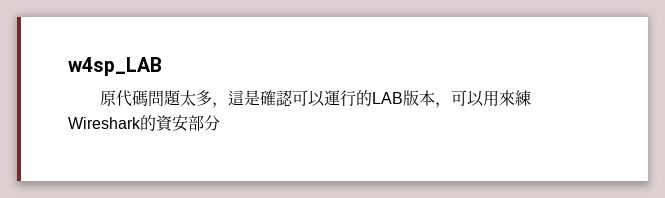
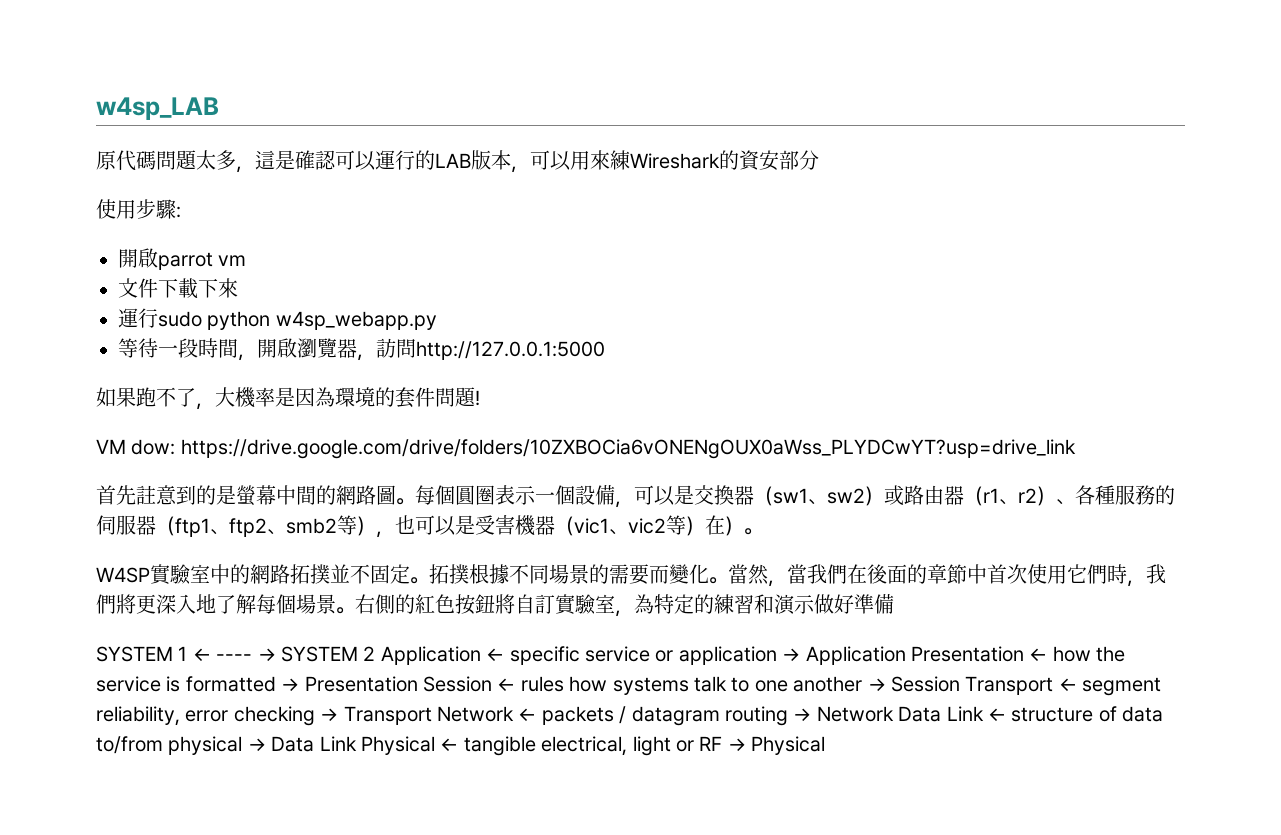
+ 使用步驟:
+ 開啟parrot vm
+ 文件下載下來
+ 運行sudo python w4sp_webapp.py
+ 等待一段時間，開啟瀏覽器，訪問http://127.0.0.1:5000
+ 如果跑不了，大機率是因為環境的套件問題!
+ VM dow: https://drive.google.com/drive/folders/10ZXBOCia6vONENgOUX0aWss_PLYDCwYT?usp=drive_link
+ 首先註意到的是螢幕中間的網路圖。每個圓圈表示一個設備，可以是交換器（sw1、sw2）或路由器（r1、r2）、各種服務的伺服器（ftp1、ftp2、smb2等），也可以是受害機器（vic1、vic2等）在）。
+ W4SP實驗室中的網路拓撲並不固定。拓撲根據不同場景的需要而變化。當然，當我們在後面的章節中首次使用它們時，我們將更深入地了解每個場景。右側的紅色按鈕將自訂實驗室，為特定的練習和演示做好準備
+ SYSTEM 1 ← ---- → SYSTEM 2 Application ← specific service or application → Application Presentation ← how the service is formatted → Presentation Session ← rules how systems talk to one another → Session Transport ← segment reliability, error checking → Transport Network ← packets / datagram routing → Network Data Link ← structure of data to/from physical → Data Link Physical ← tangible electrical, light or RF → Physical

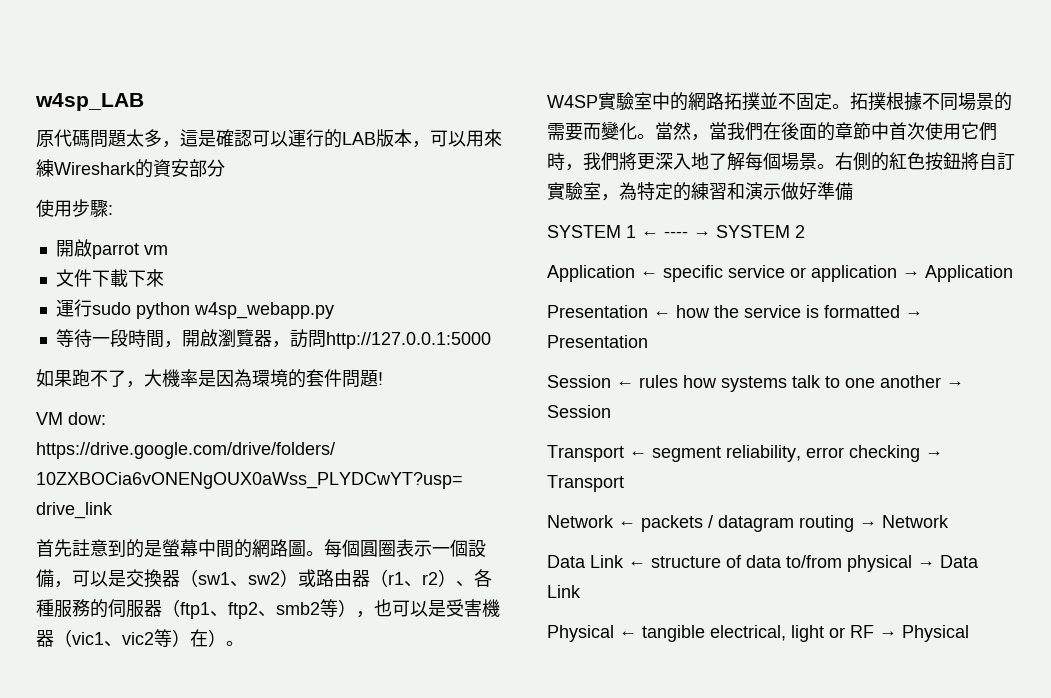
- SYSTEM 1 ← ---- → SYSTEM 2 Application ← specific service or application → Application Presentation ← how the service is formatted → Presentation Session ← rules how systems talk to one another → Session Transport ← segment reliability, error checking → Transport Network ← packets / datagram routing → Network Data Link ← structure of data to/from physical → Data Link Physical ← tangible electrical, light or RF → Physical
+ SYSTEM 1 ← ---- → SYSTEM 2
+ Application ← specific service or application → Application
+ Presentation ← how the service is formatted → Presentation
+ Session ← rules how systems talk to one another → Session
+ Transport ← segment reliability, error checking → Transport
+ Network ← packets / datagram routing → Network
+ Data Link ← structure of data to/from physical → Data Link
+ Physical ← tangible electrical, light or RF → Physical

